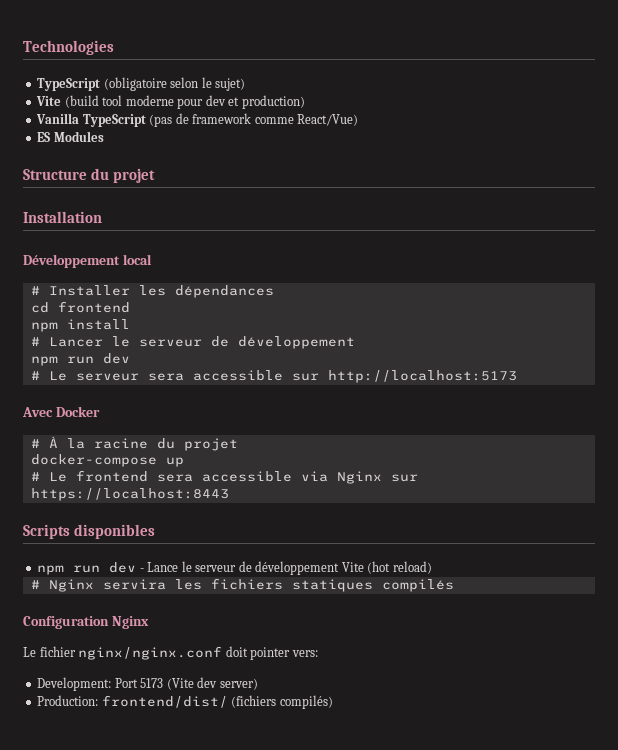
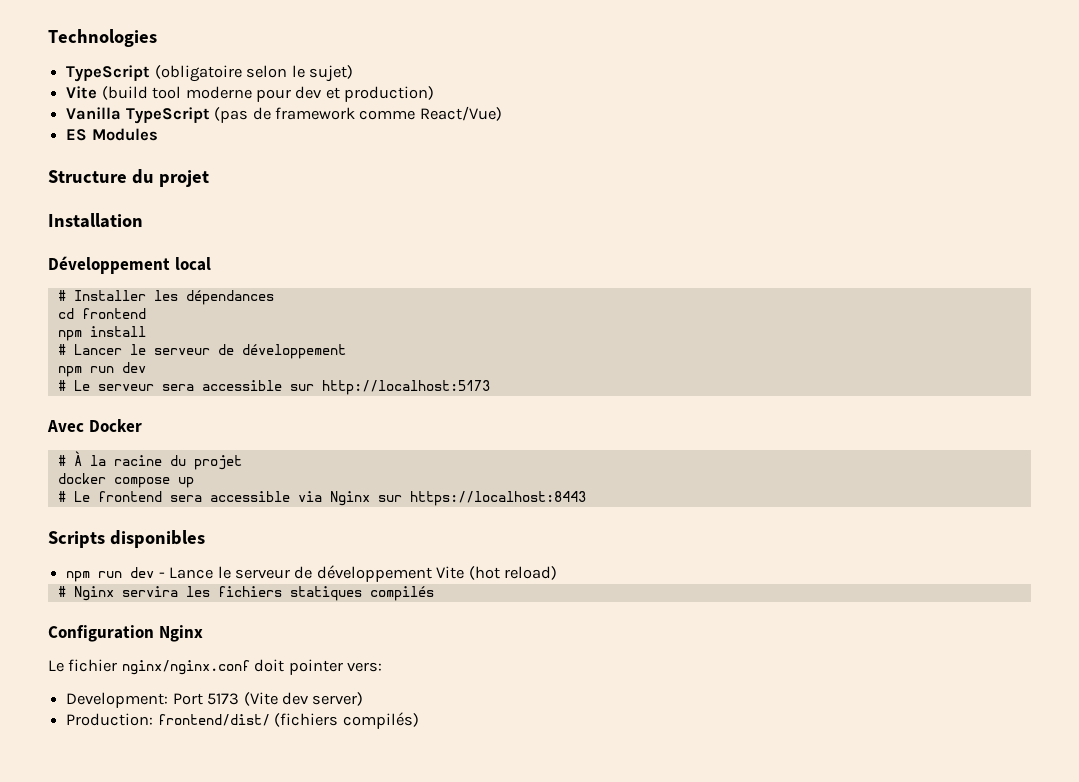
- docker-compose up
+ docker compose up

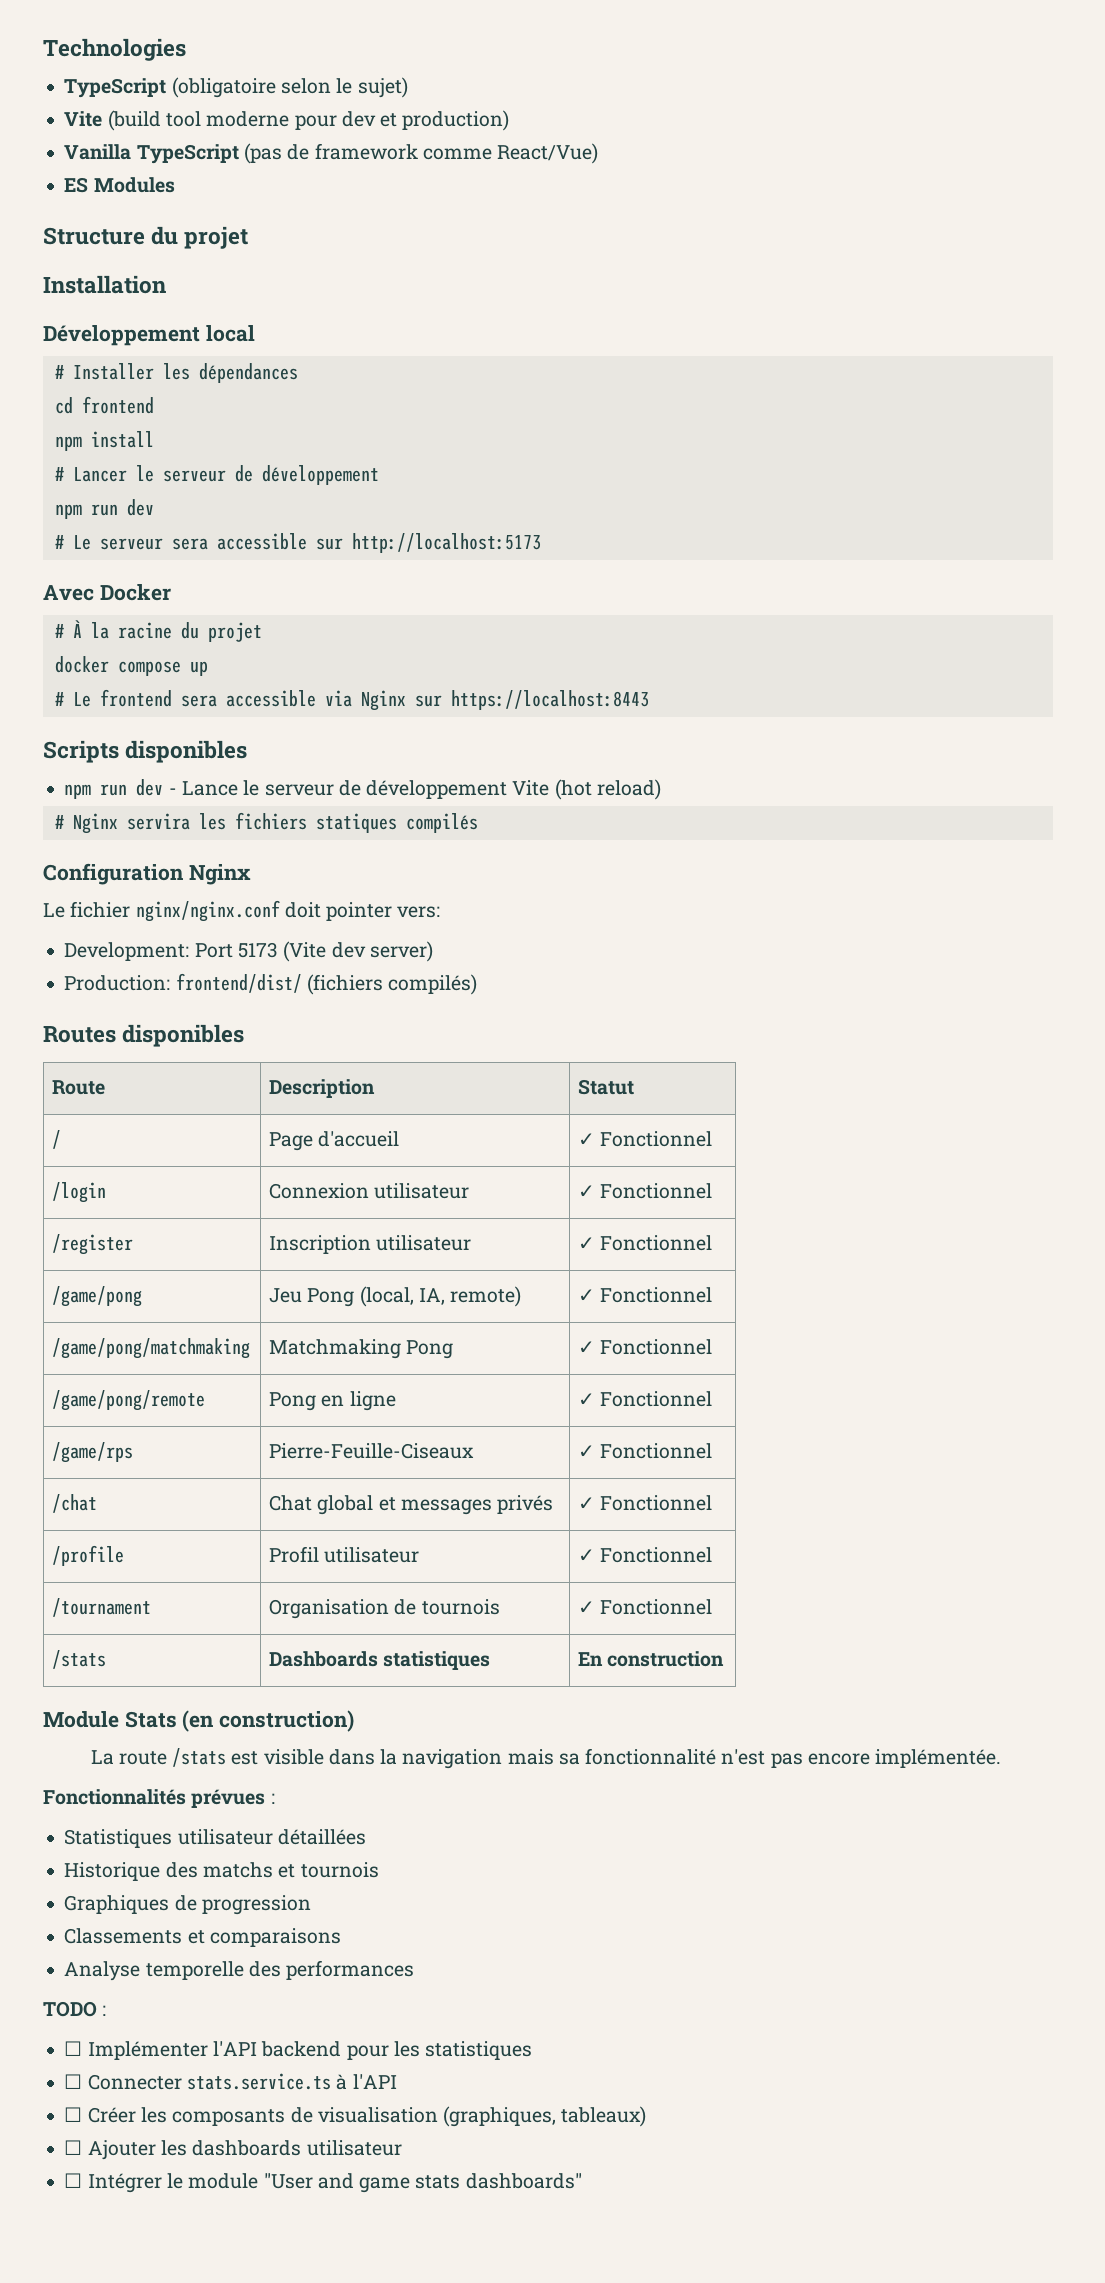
+ Routes disponibles
+ Route | Description | Statut
+ / | Page d'accueil | ✓ Fonctionnel
+ /login | Connexion utilisateur | ✓ Fonctionnel
+ /register | Inscription utilisateur | ✓ Fonctionnel
+ /game/pong | Jeu Pong (local, IA, remote) | ✓ Fonctionnel
+ /game/pong/matchmaking | Matchmaking Pong | ✓ Fonctionnel
+ /game/pong/remote | Pong en ligne | ✓ Fonctionnel
+ /game/rps | Pierre-Feuille-Ciseaux | ✓ Fonctionnel
+ /chat | Chat global et messages privés | ✓ Fonctionnel
+ /profile | Profil utilisateur | ✓ Fonctionnel
+ /tournament | Organisation de tournois | ✓ Fonctionnel
+ /stats | Dashboards statistiques | En construction
+ Module Stats (en construction)
+ La route /stats est visible dans la navigation mais sa fonctionnalité n'est pas encore implémentée.
+ Fonctionnalités prévues :
+ Statistiques utilisateur détaillées
+ Historique des matchs et tournois
+ Graphiques de progression
+ Classements et comparaisons
+ Analyse temporelle des performances
+ TODO :
+ ☐ Implémenter l'API backend pour les statistiques
+ ☐ Connecter stats.service.ts à l'API
+ ☐ Créer les composants de visualisation (graphiques, tableaux)
+ ☐ Ajouter les dashboards utilisateur
+ ☐ Intégrer le module "User and game stats dashboards"

